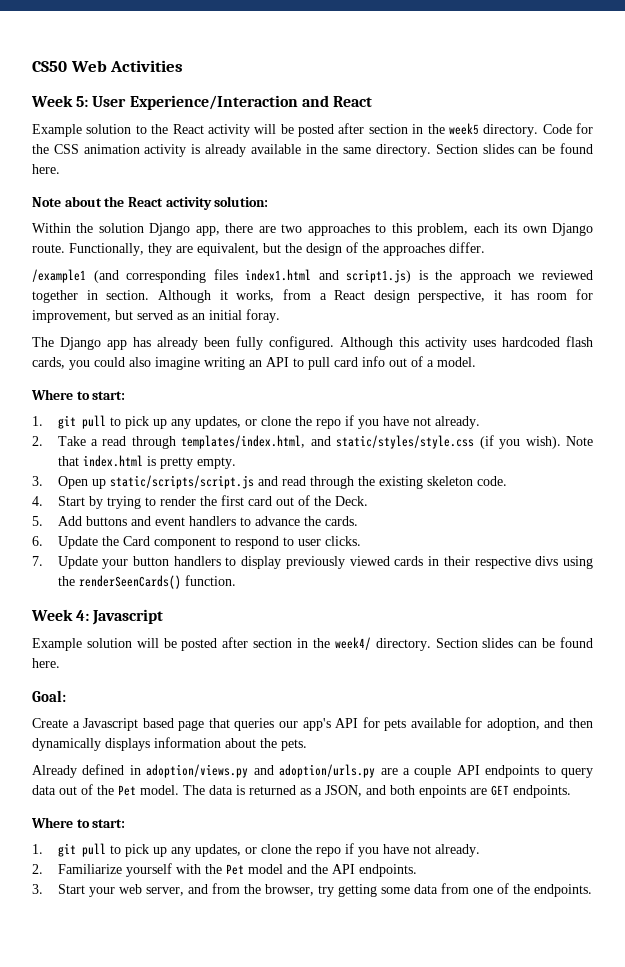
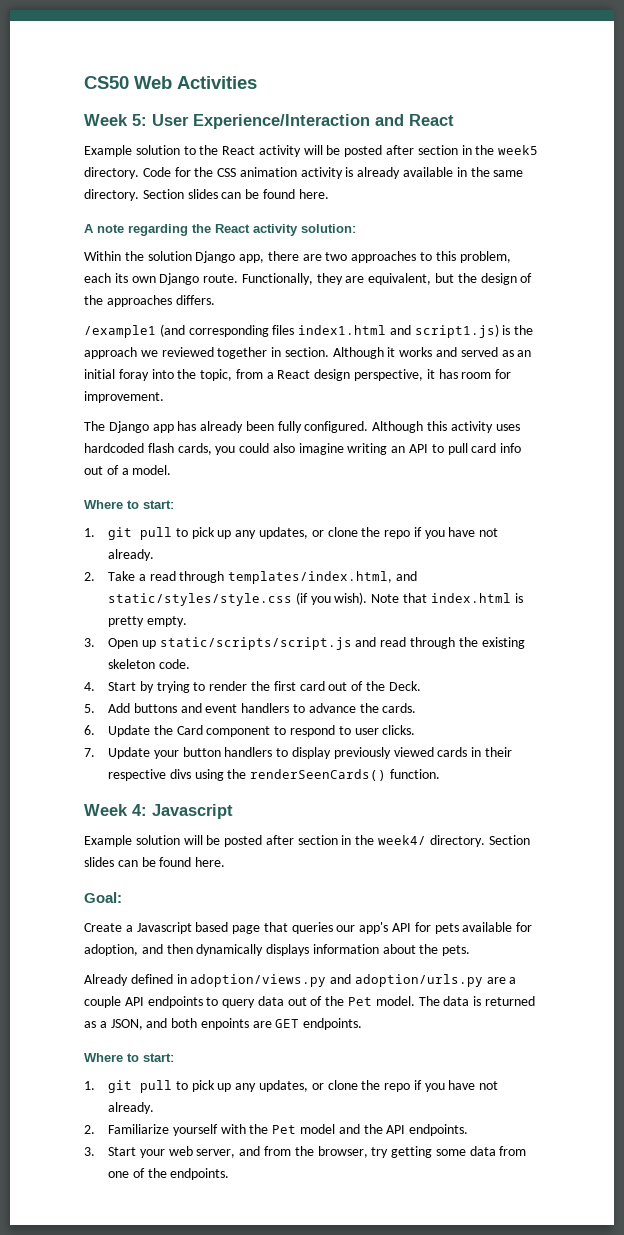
- Note about the React activity solution:
+ A note regarding the React activity solution:
- Functionally, they are equivalent, but the design of the approaches differ.
+ Functionally, they are equivalent, but the design of the approaches differs.
- Although it works, from a React design perspective, it has room for improvement, but served as an initial foray.
+ Although it works and served as an initial foray into the topic, from a React design perspective, it has room for improvement.

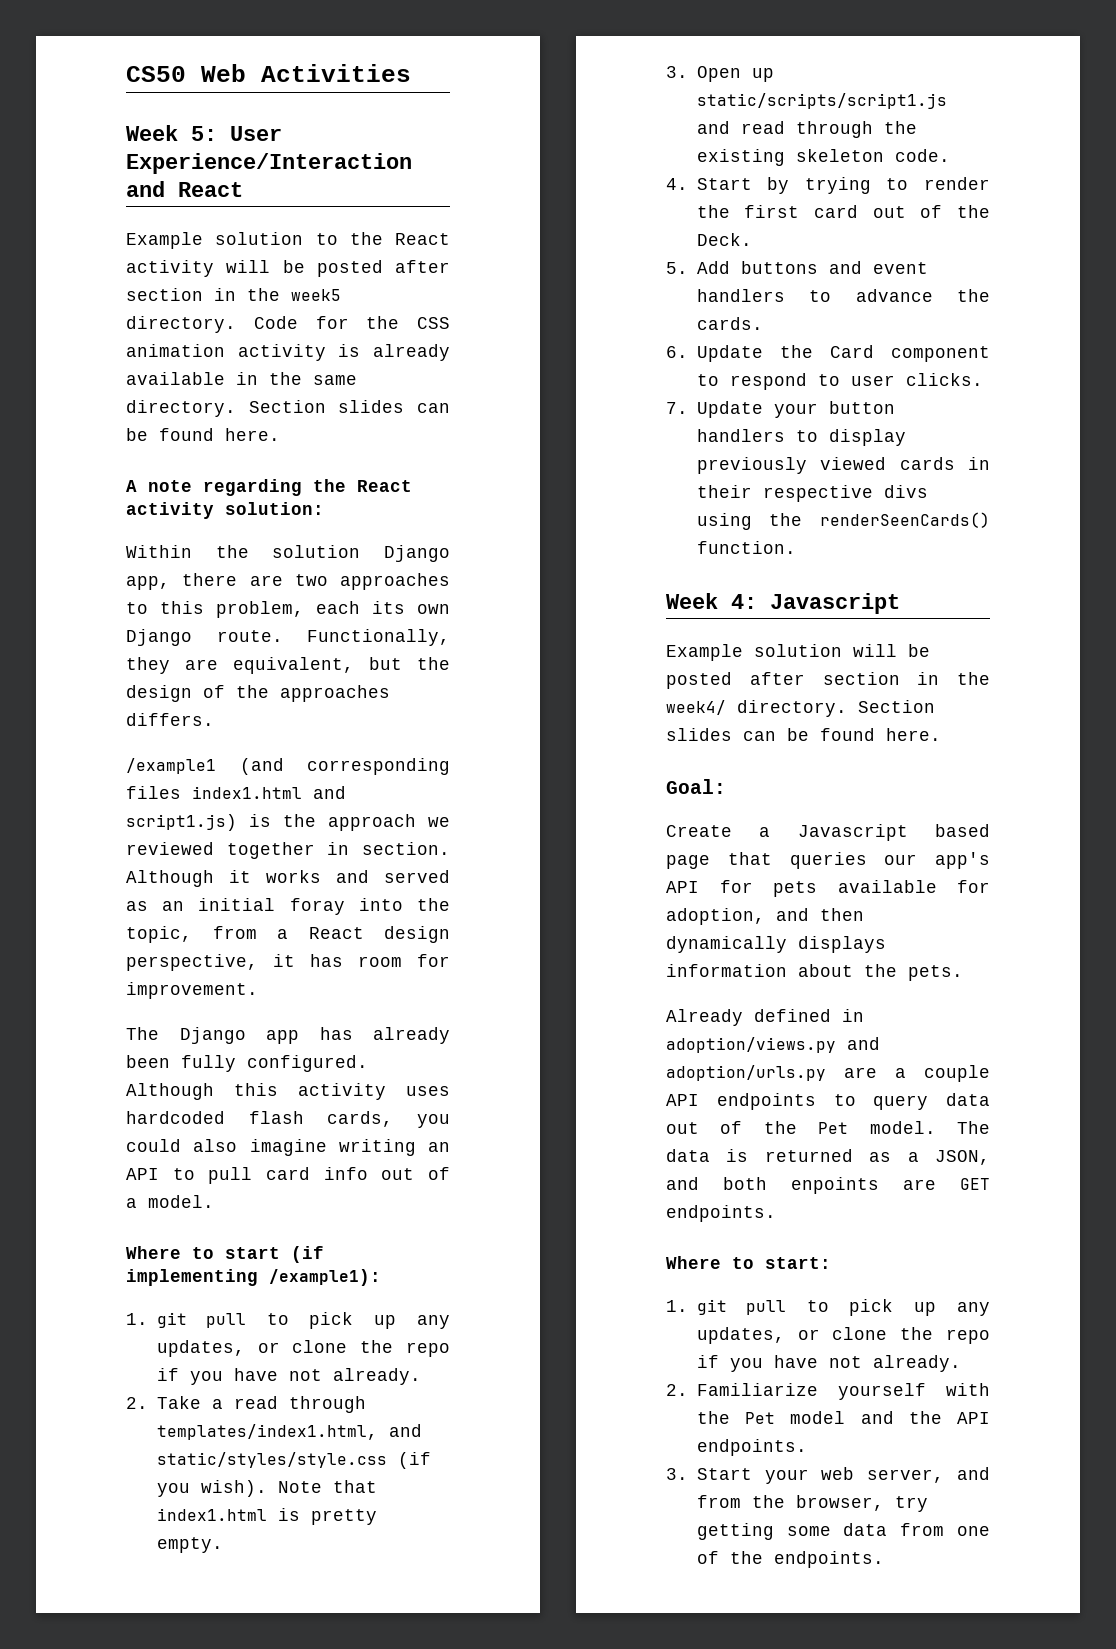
  Although this activity uses hardcoded flash cards, you could also imagine writing an API to pull card info out of a model.
- Where to start:
+ Where to start (if implementing /example1):
- 2. Take a read through templates/index.html, and static/styles/style.css (if you wish).
+ 2. Take a read through templates/index1.html, and static/styles/style.css (if you wish).
- Note that index.html is pretty empty.
+ Note that index1.html is pretty empty.
- 3. Open up static/scripts/script.js and read through the existing skeleton code.
+ 3. Open up static/scripts/script1.js and read through the existing skeleton code.

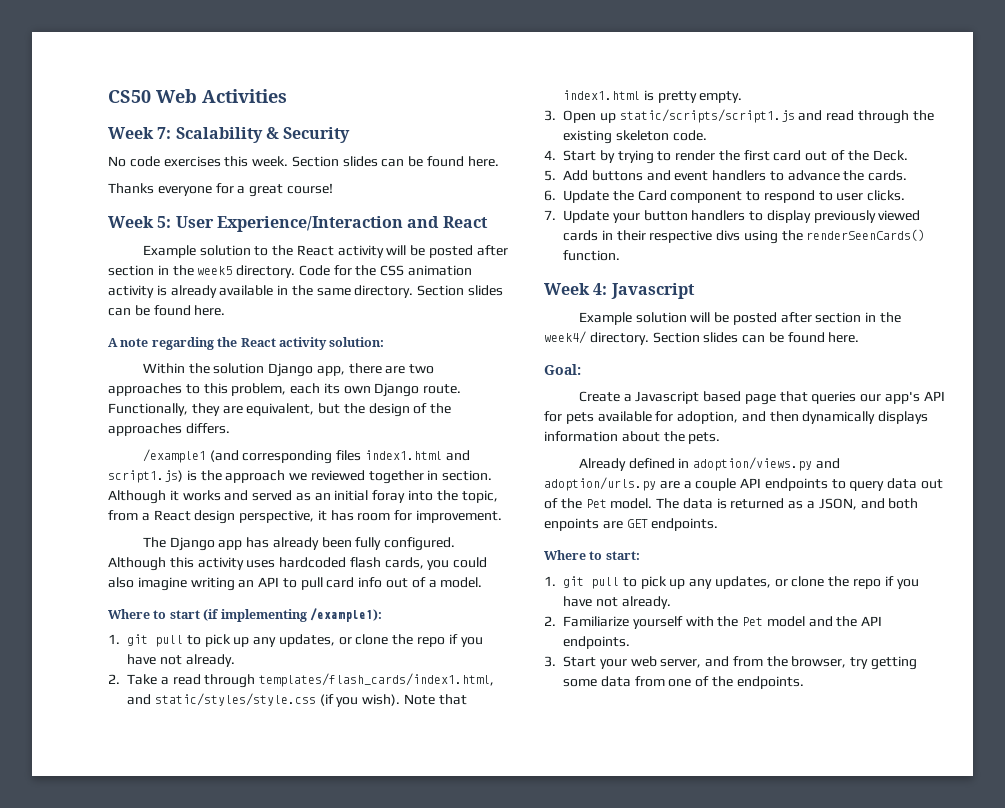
+ Week 7: Scalability & Security
+ No code exercises this week. Section slides can be found here.
+ Thanks everyone for a great course!
- 2. Take a read through templates/index1.html, and static/styles/style.css (if you wish).
+ 2. Take a read through templates/flash_cards/index1.html, and static/styles/style.css (if you wish).

